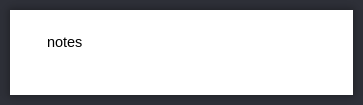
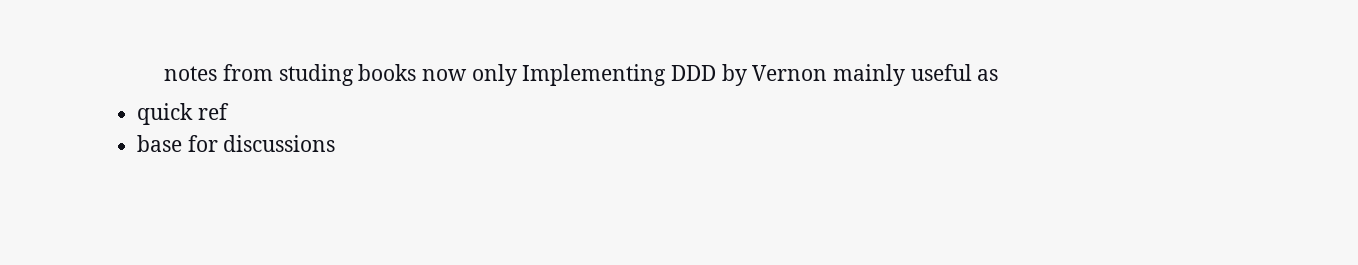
- notes
+ notes from studing books now only Implementing DDD by Vernon mainly useful as
+ quick ref
+ base for discussions

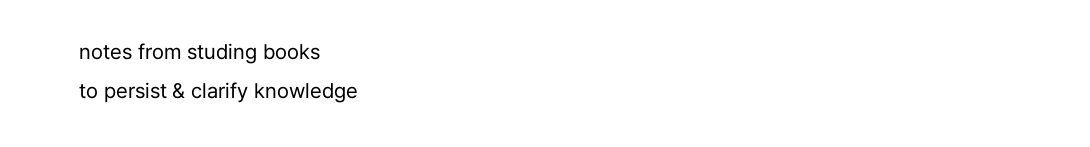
- notes from studing books now only Implementing DDD by Vernon mainly useful as
- quick ref
- base for discussions
+ notes from studing books
+ to persist & clarify knowledge

